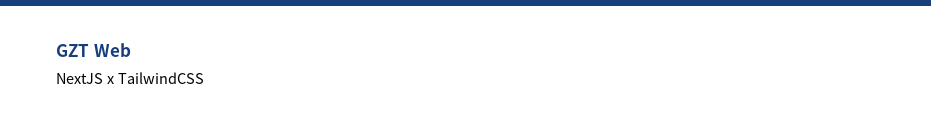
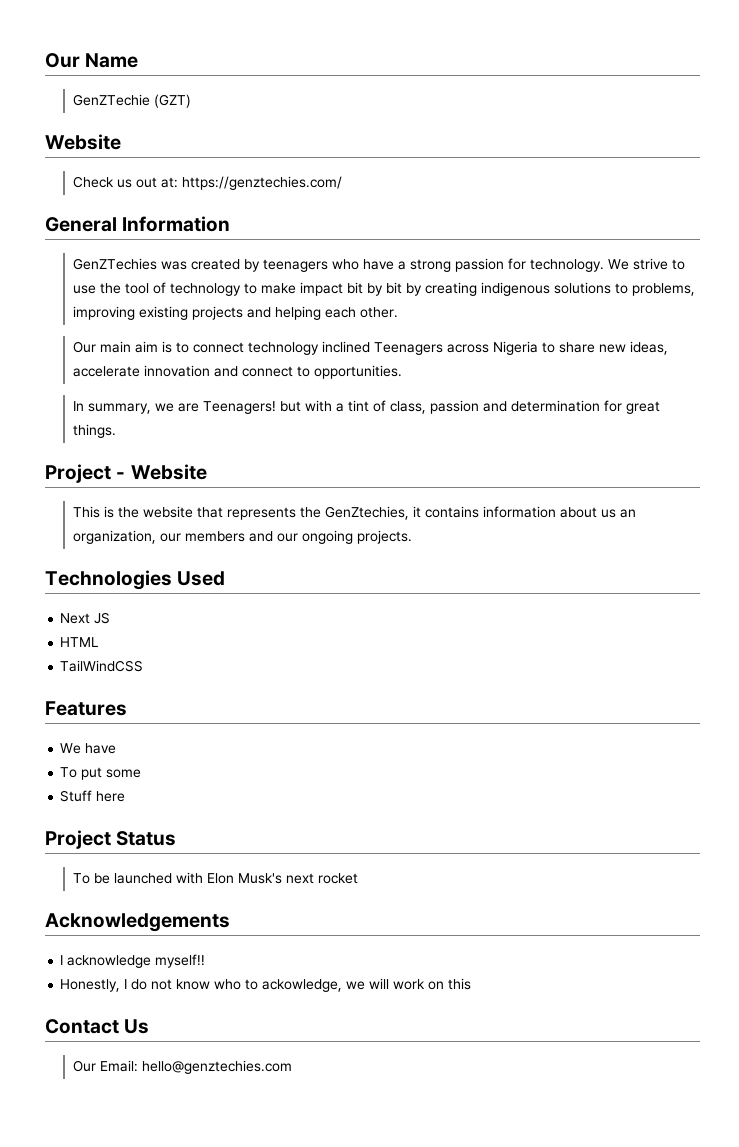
- GZT Web
- NextJS x TailwindCSS
+ Our Name
+ GenZTechie (GZT)
+ Website
+ Check us out at: https://genztechies.com/
+ General Information
+ GenZTechies was created by teenagers who have a strong passion for technology. We strive to use the tool of technology to make impact bit by bit by creating indigenous solutions to problems, improving existing projects and helping each other.
+ Our main aim is to connect technology inclined Teenagers across Nigeria to share new ideas, accelerate innovation and connect to opportunities.
+ In summary, we are Teenagers! but with a tint of class, passion and determination for great things.
+ Project - Website
+ This is the website that represents the GenZtechies, it contains information about us an organization, our members and our ongoing projects.
+ Technologies Used
+ Next JS
+ HTML
+ TailWindCSS
+ Features
+ We have
+ To put some
+ Stuff here
+ Project Status
+ To be launched with Elon Musk's next rocket
+ Acknowledgements
+ I acknowledge myself!!
+ Honestly, I do not know who to ackowledge, we will work on this
+ Contact Us
+ Our Email: hello@genztechies.com

